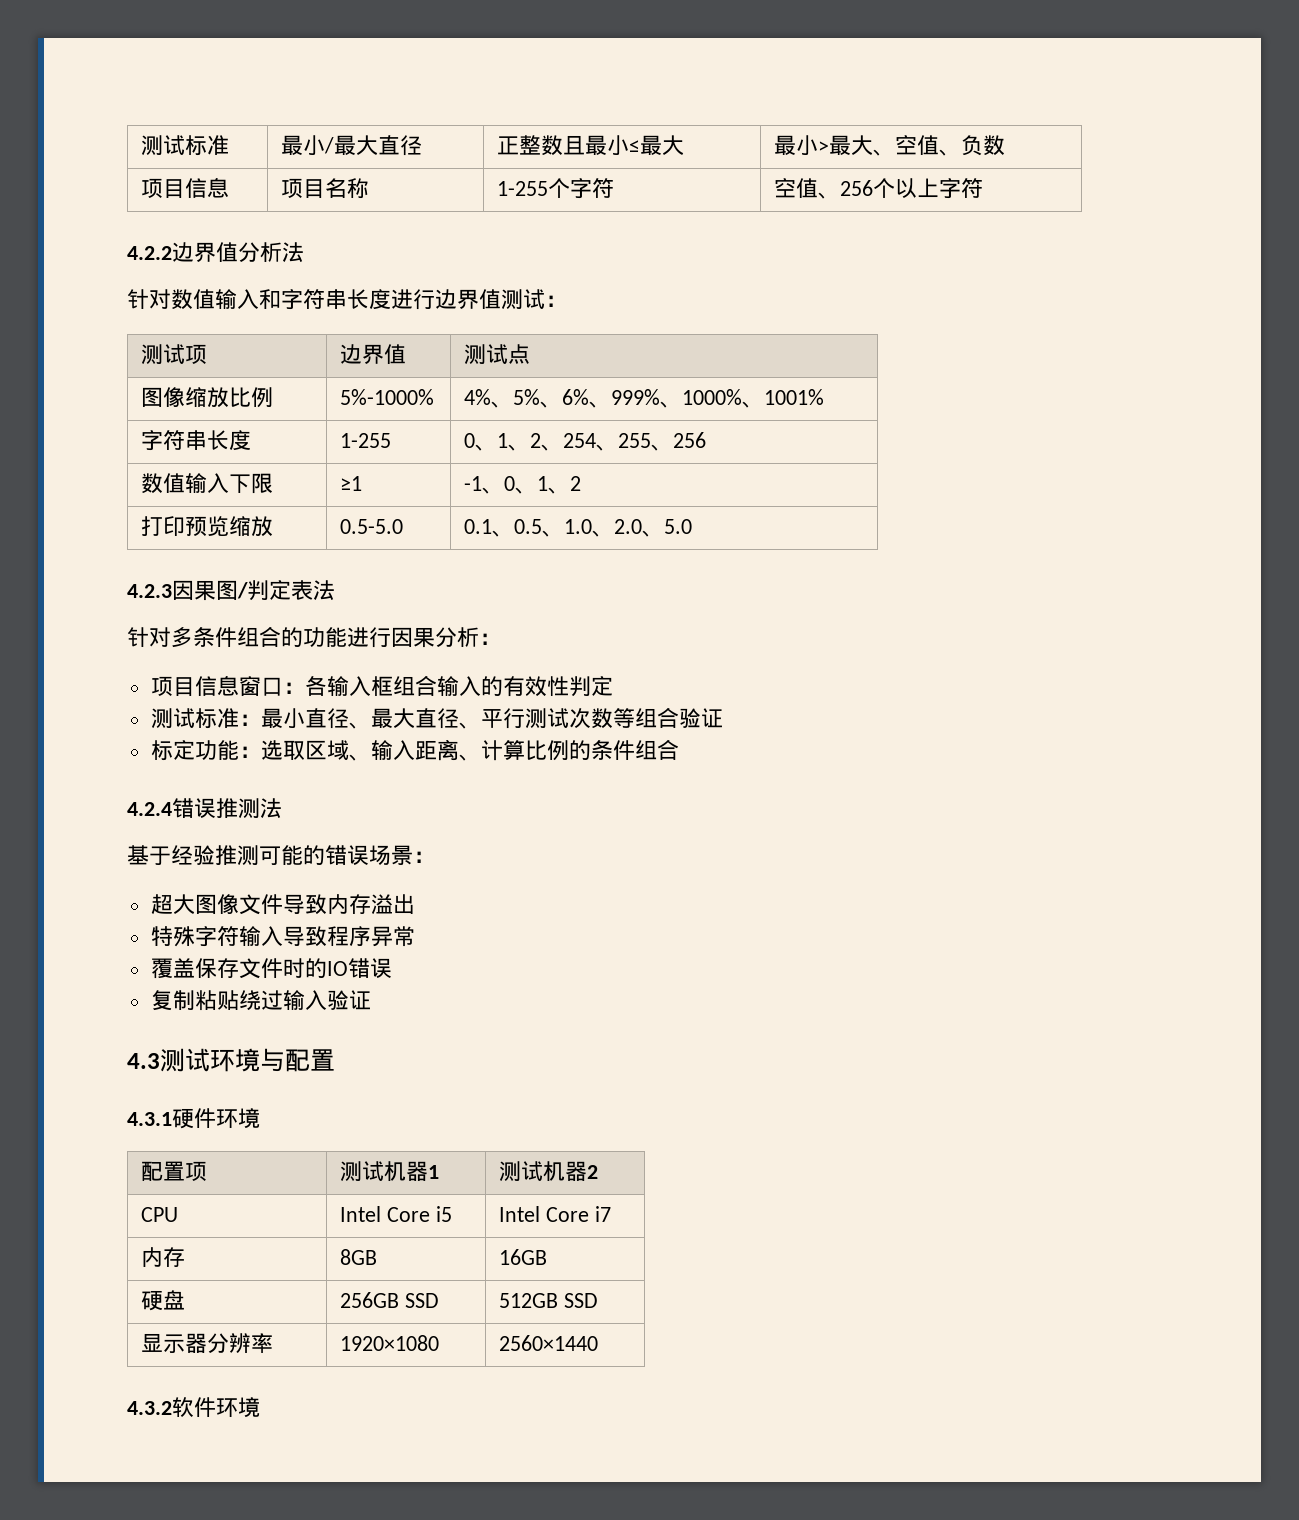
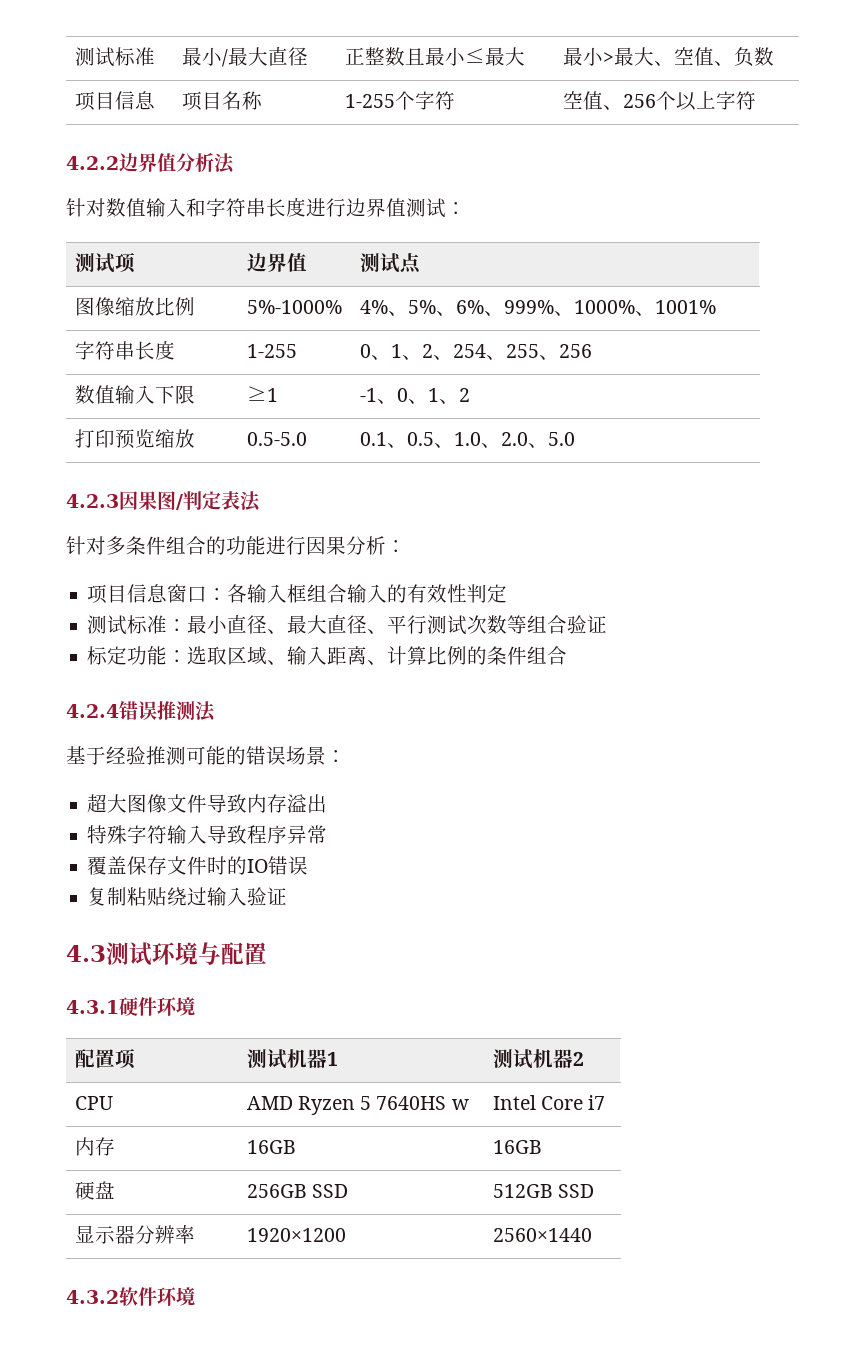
- CPU | Intel Core i5 | Intel Core i7
+ CPU | AMD Ryzen 5 7640HS w | Intel Core i7
- 内存 | 8GB | 16GB
+ 内存 | 16GB | 16GB
- 显示器分辨率 | 1920×1080 | 2560×1440
+ 显示器分辨率 | 1920×1200 | 2560×1440

